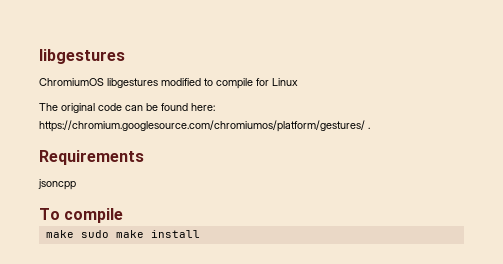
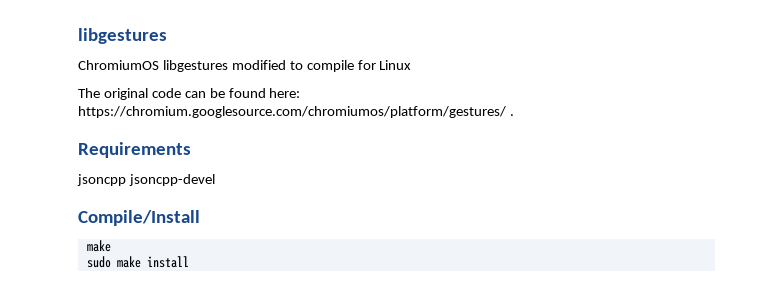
- jsoncpp
- To compile
- make sudo make install
+ jsoncpp jsoncpp-devel
+ Compile/Install
+ make
+ sudo make install

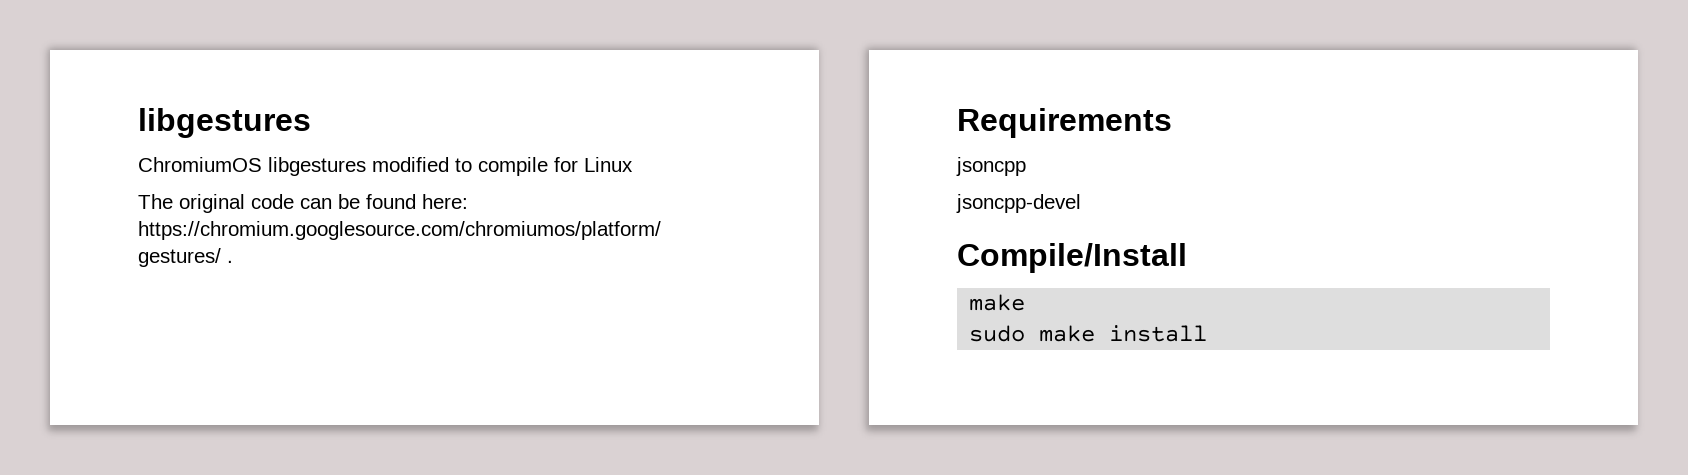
- jsoncpp jsoncpp-devel
+ jsoncpp
+ jsoncpp-devel

